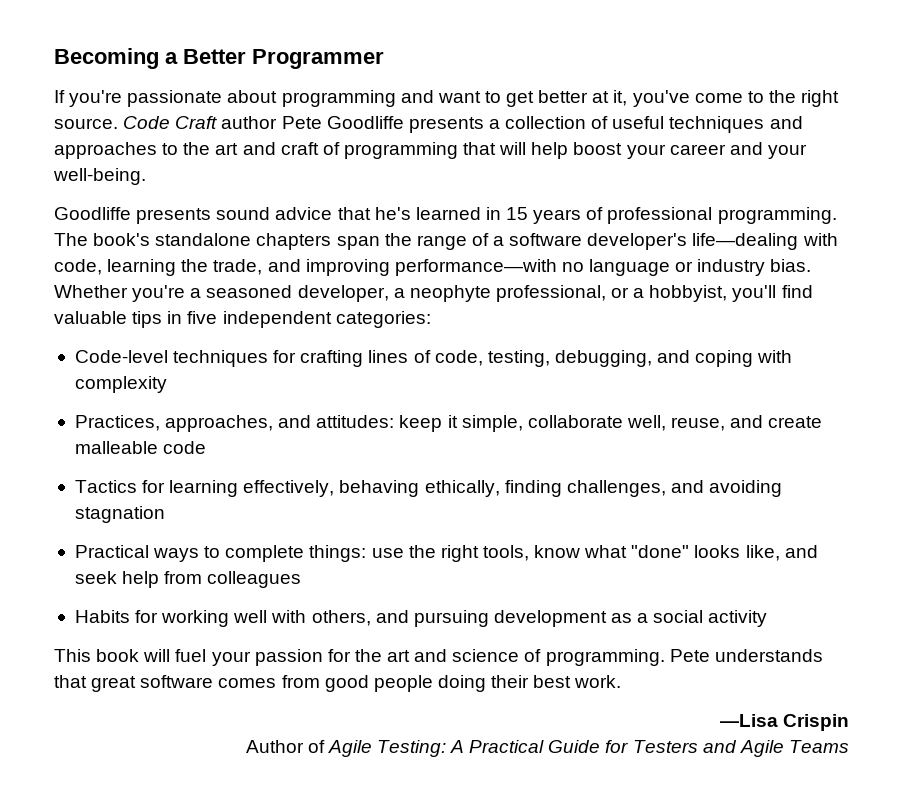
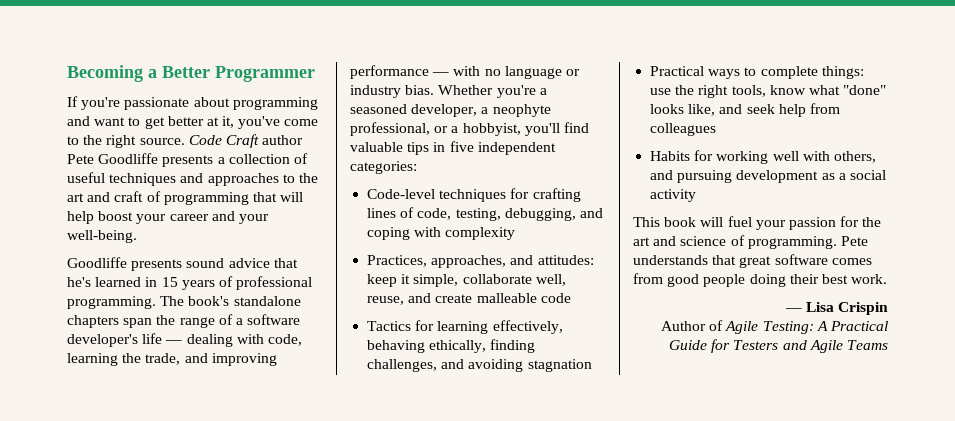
- The book's standalone chapters span the range of a software developer's life—dealing with code, learning the trade, and improving performance—with no language or industry bias.
+ The book's standalone chapters span the range of a software developer's life — dealing with code, learning the trade, and improving performance — with no language or industry bias.
- —Lisa Crispin
+ — Lisa Crispin

